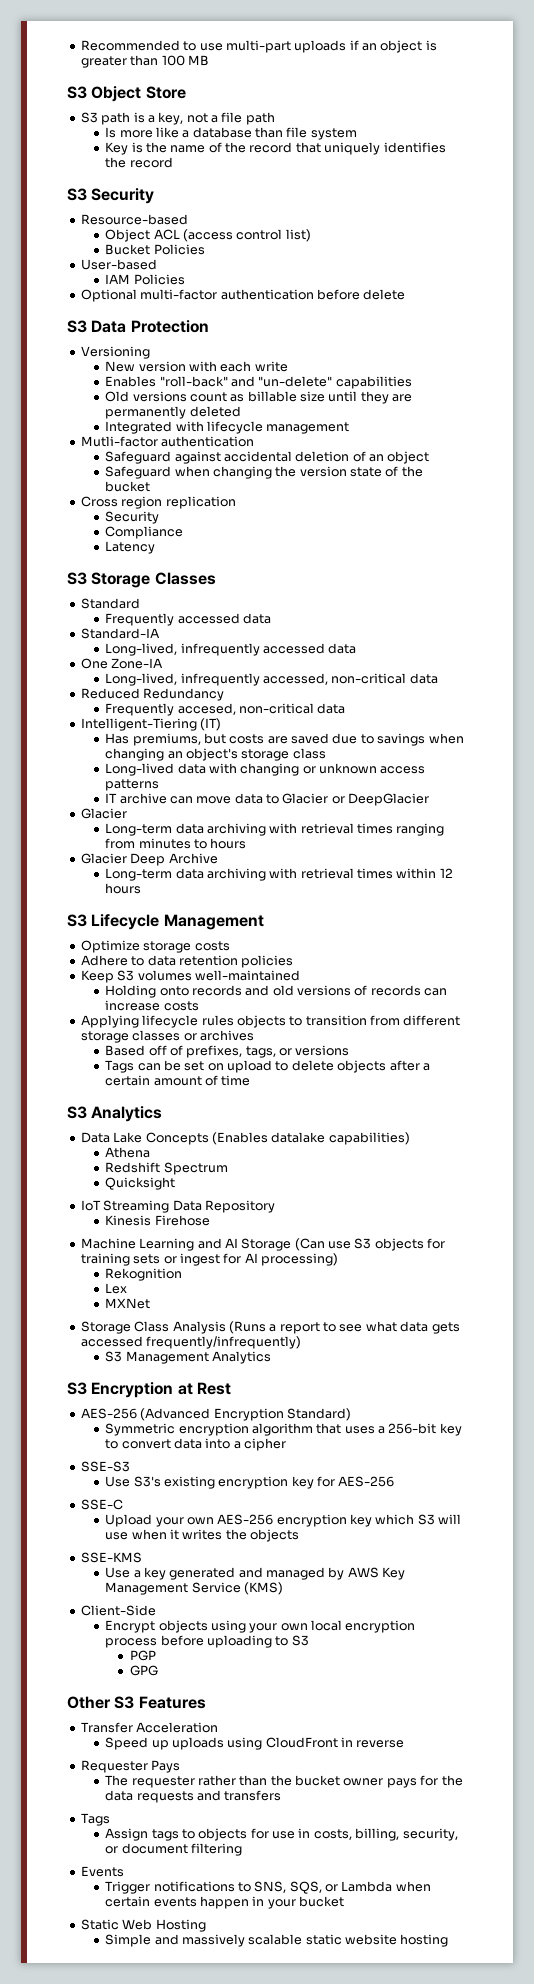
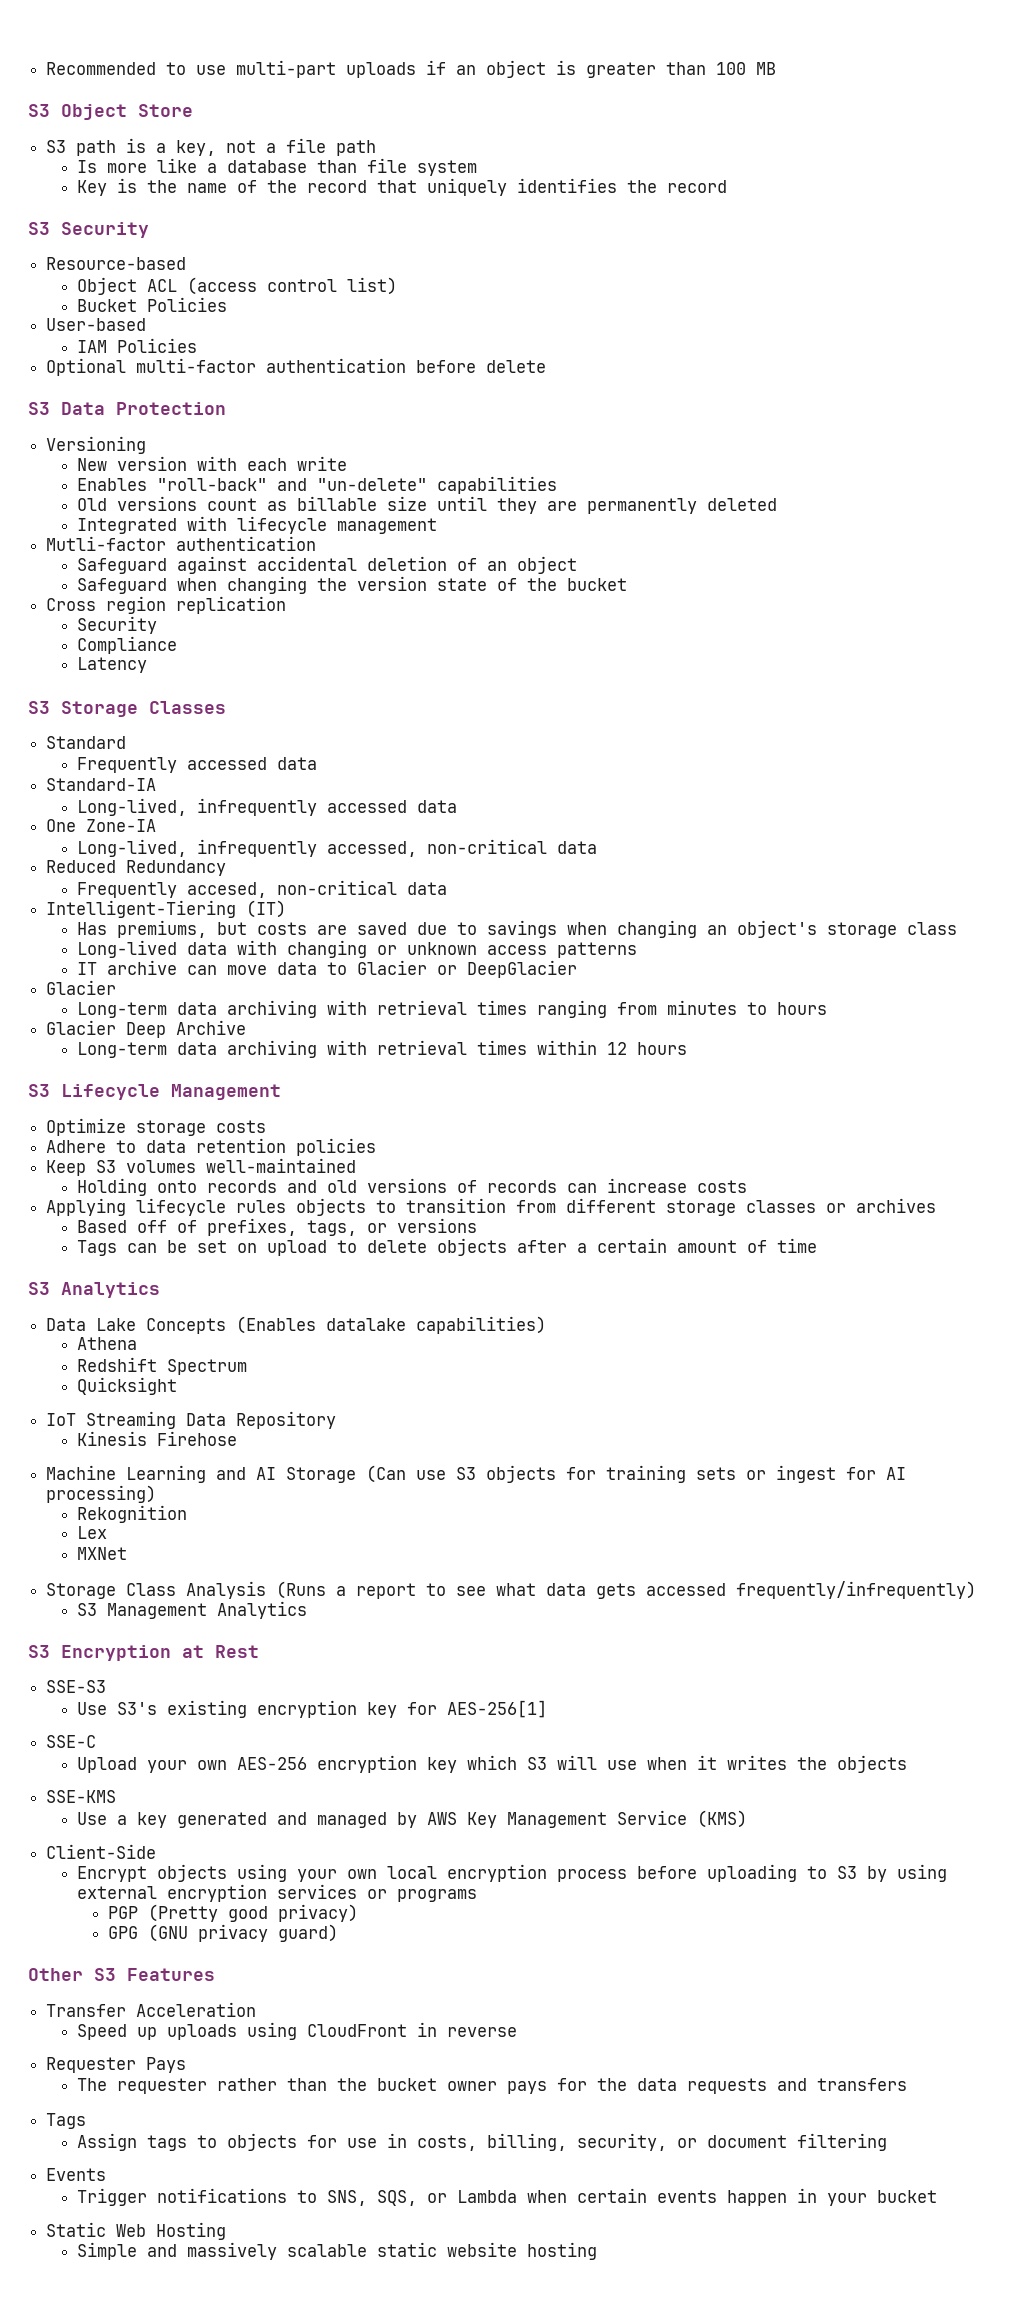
- AES-256 (Advanced Encryption Standard)
- Symmetric encryption algorithm that uses a 256-bit key to convert data into a cipher
- Use S3's existing encryption key for AES-256
+ Use S3's existing encryption key for AES-256[1]
- Encrypt objects using your own local encryption process before uploading to S3
- PGP
- GPG
+ Encrypt objects using your own local encryption process before uploading to S3 by using external encryption services or programs
+ PGP (Pretty good privacy)
+ GPG (GNU privacy guard)

